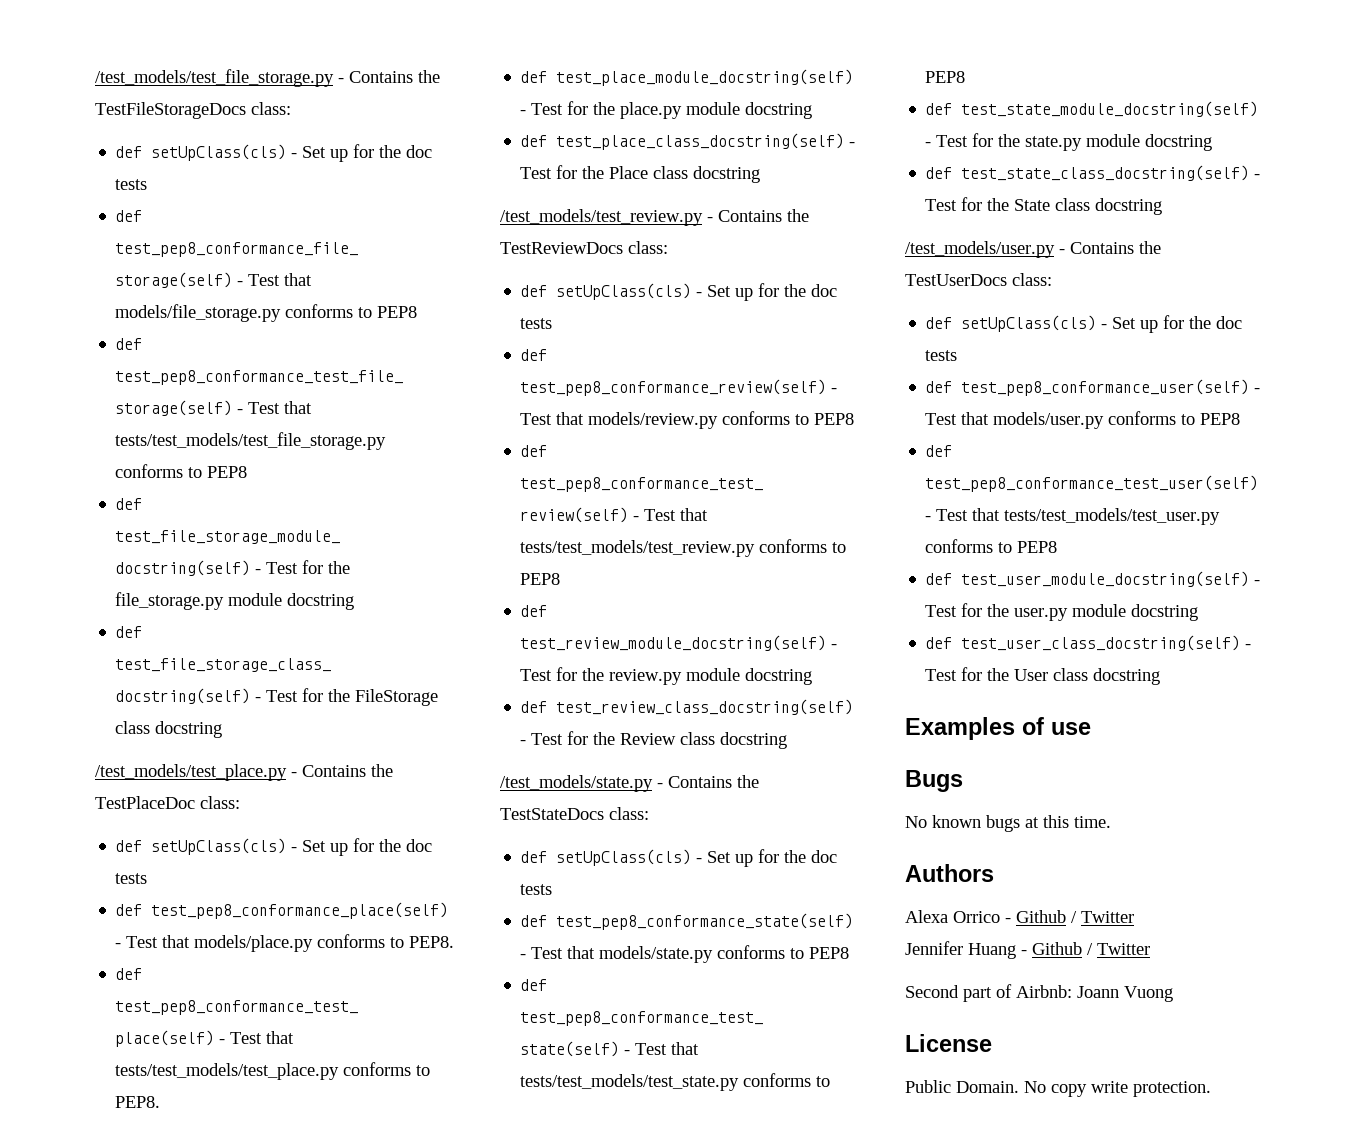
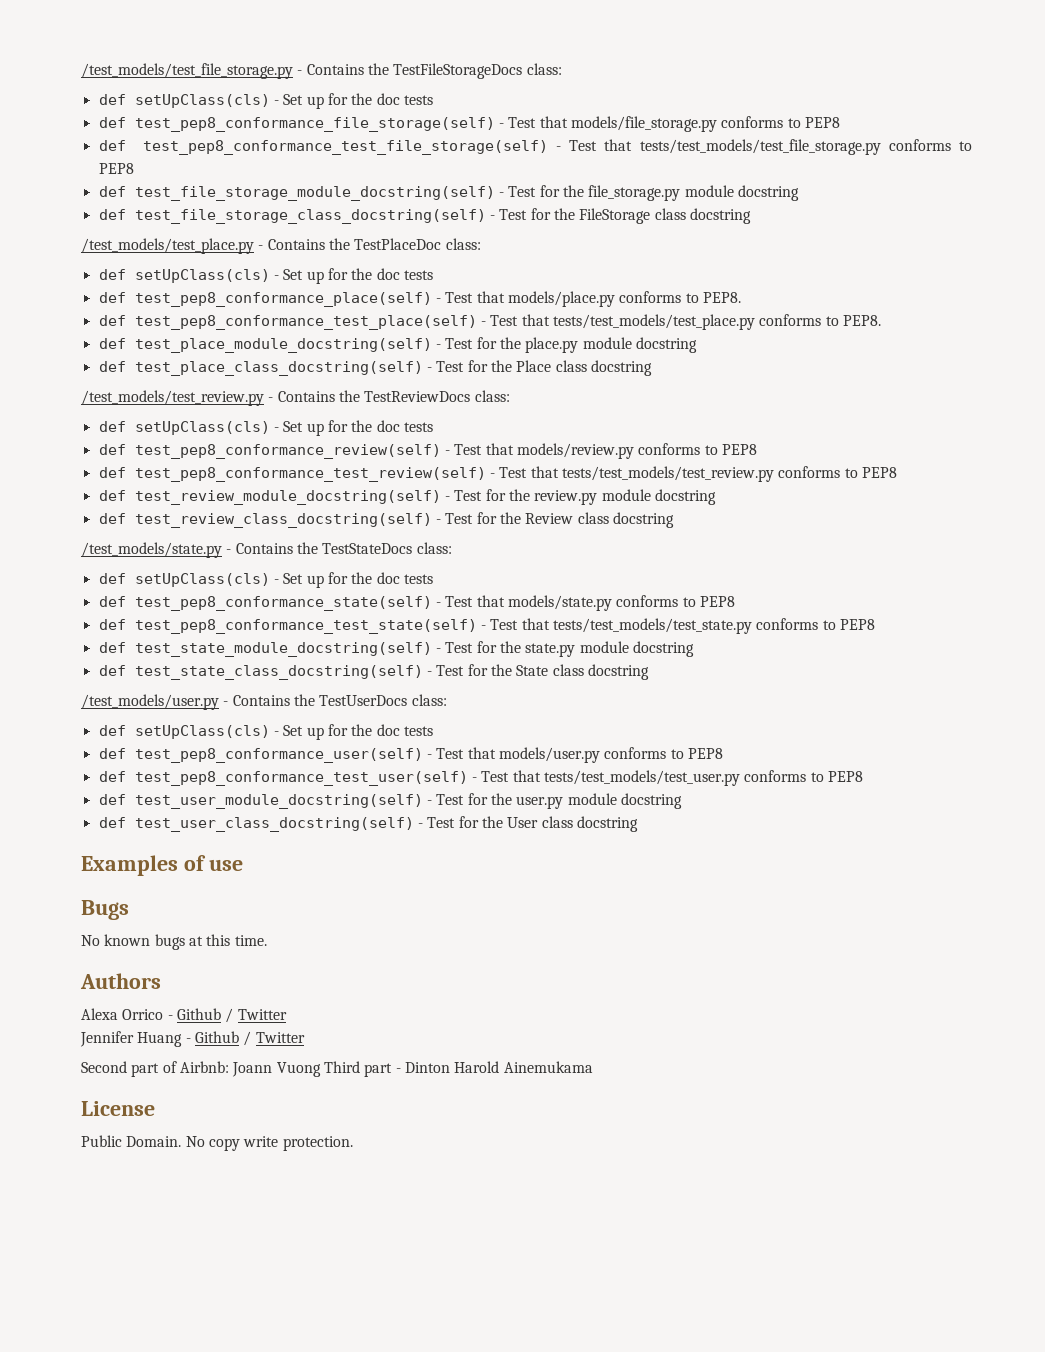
- Second part of Airbnb: Joann Vuong
+ Second part of Airbnb: Joann Vuong Third part - Dinton Harold Ainemukama

